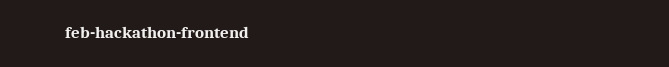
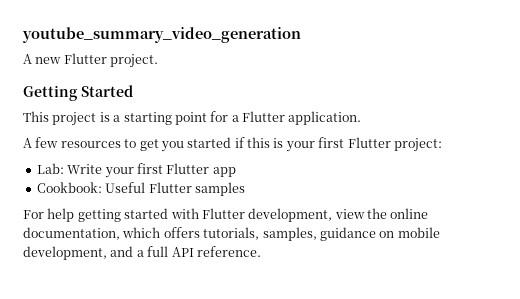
- feb-hackathon-frontend
+ youtube_summary_video_generation
+ A new Flutter project.
+ Getting Started
+ This project is a starting point for a Flutter application.
+ A few resources to get you started if this is your first Flutter project:
+ Lab: Write your first Flutter app
+ Cookbook: Useful Flutter samples
+ For help getting started with Flutter development, view the online documentation, which offers tutorials, samples, guidance on mobile development, and a full API reference.

